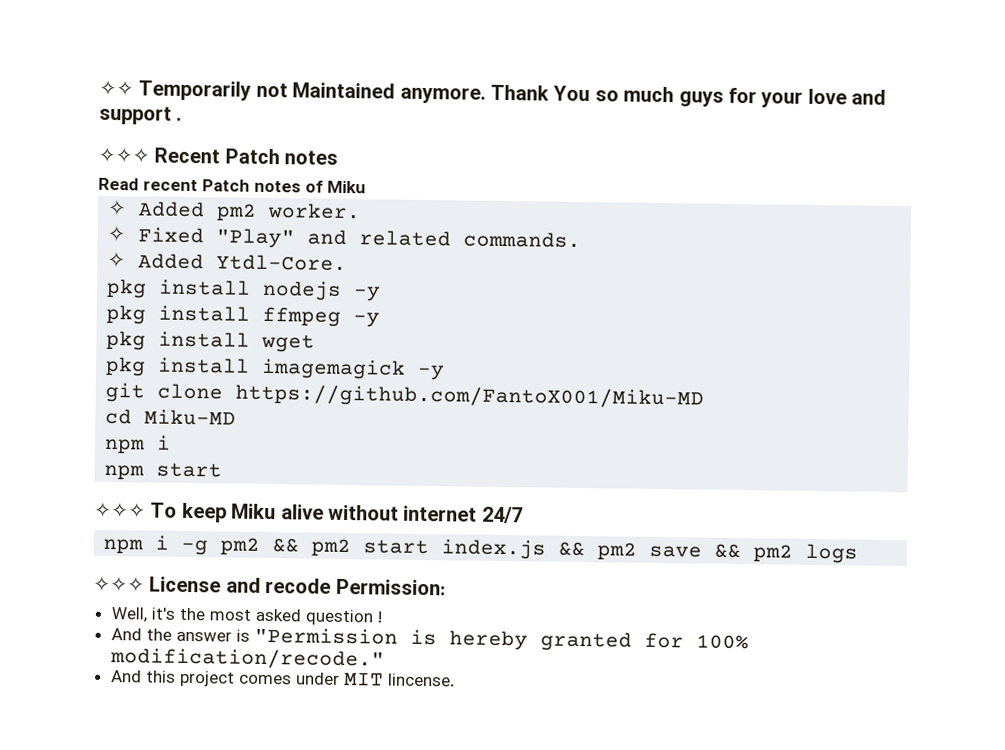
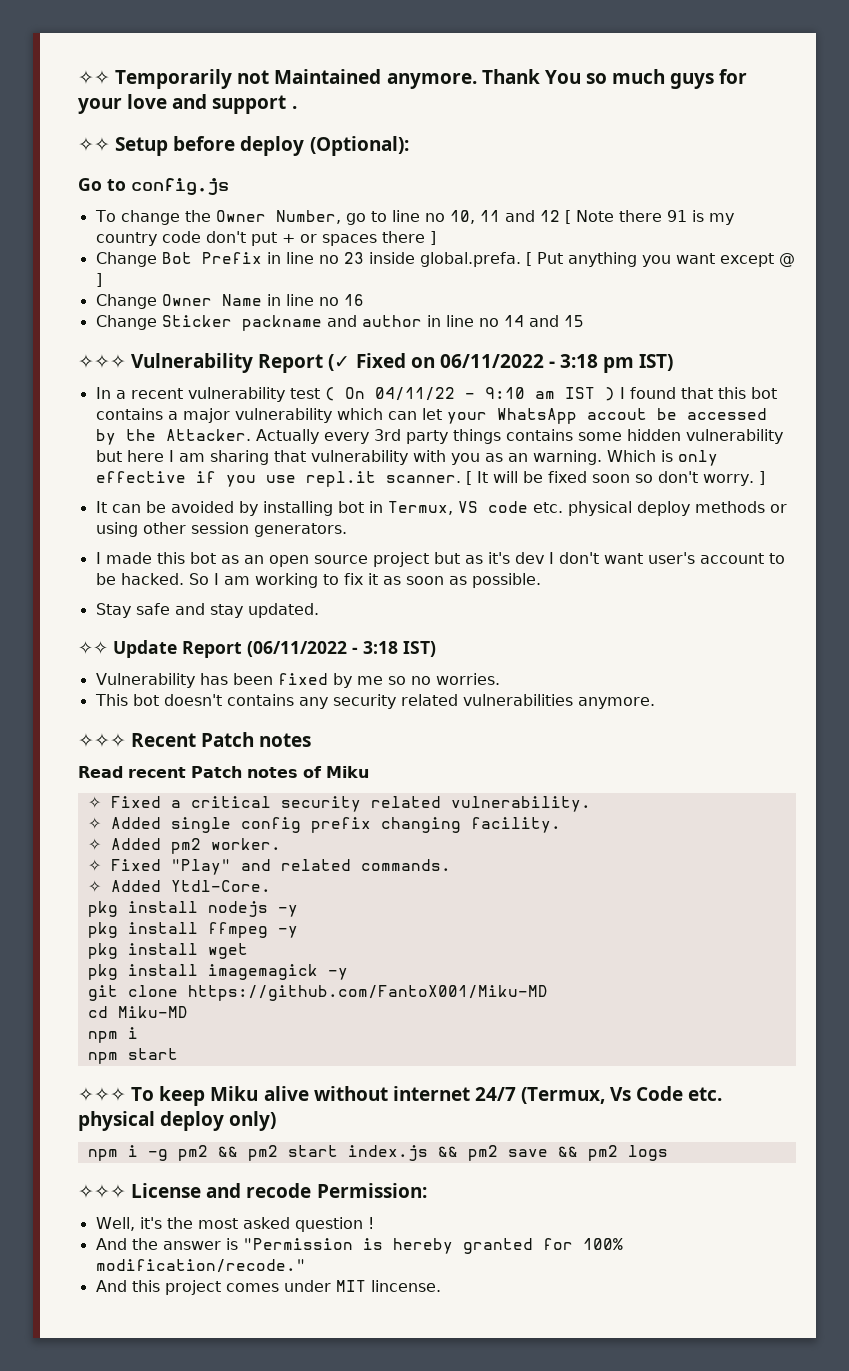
+ ✧✧ Setup before deploy (Optional):
+ Go to config.js
+ To change the Owner Number, go to line no 10, 11 and 12 [ Note there 91 is my country code don't put + or spaces there ]
+ Change Bot Prefix in line no 23 inside global.prefa. [ Put anything you want except @ ]
+ Change Owner Name in line no 16
+ Change Sticker packname and author in line no 14 and 15
+ ✧✧✧ Vulnerability Report (✓ Fixed on 06/11/2022 - 3:18 pm IST)
+ In a recent vulnerability test ( On 04/11/22 - 9:10 am IST ) I found that this bot contains a major vulnerability which can let your WhatsApp accout be accessed by the Attacker. Actually every 3rd party things contains some hidden vulnerability but here I am sharing that vulnerability with you as an warning. Which is only effective if you use repl.it scanner. [ It will be fixed soon so don't worry. ]
+ It can be avoided by installing bot in Termux, VS code etc. physical deploy methods or using other session generators.
+ I made this bot as an open source project but as it's dev I don't want user's account to be hacked. So I am working to fix it as soon as possible.
+ Stay safe and stay updated.
+ ✧✧ Update Report (06/11/2022 - 3:18 IST)
+ Vulnerability has been fixed by me so no worries.
+ This bot doesn't contains any security related vulnerabilities anymore.
+ ✧ Fixed a critical security related vulnerability.
+ ✧ Added single config prefix changing facility.
- ✧✧✧ To keep Miku alive without internet 24/7
+ ✧✧✧ To keep Miku alive without internet 24/7 (Termux, Vs Code etc. physical deploy only)

